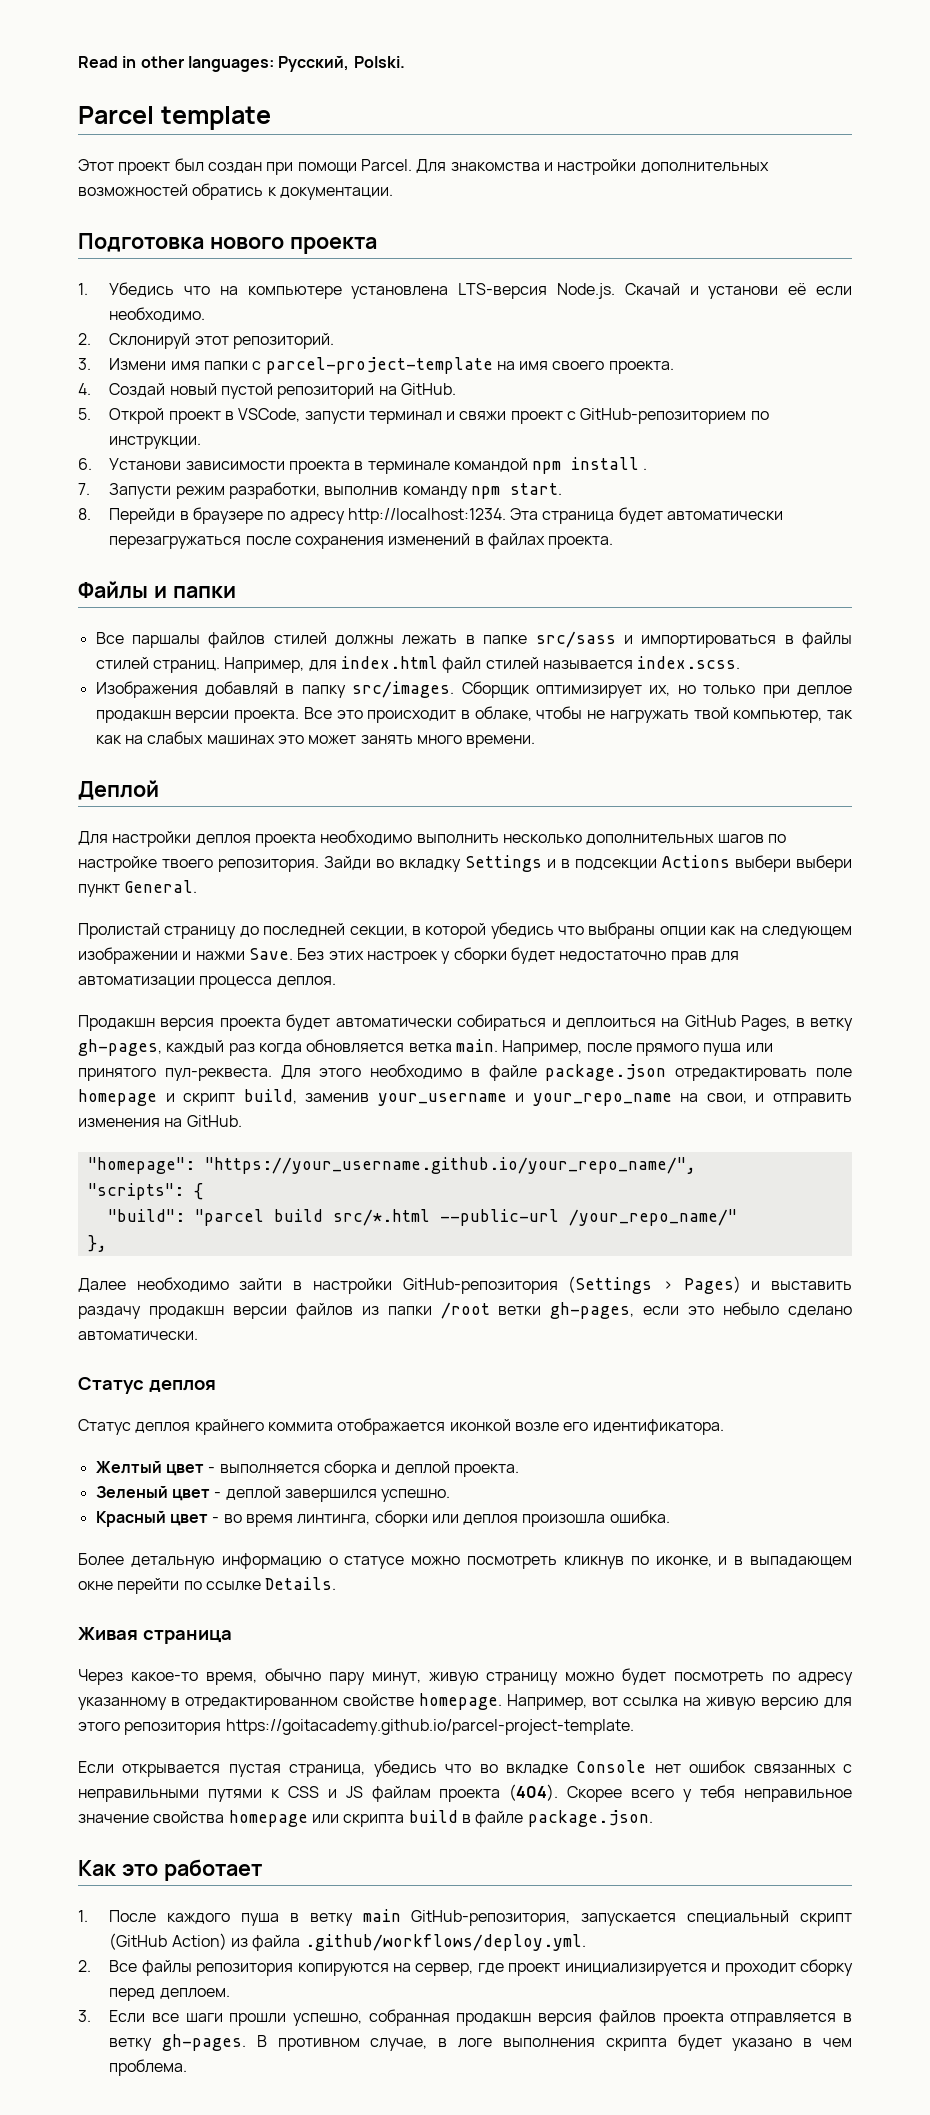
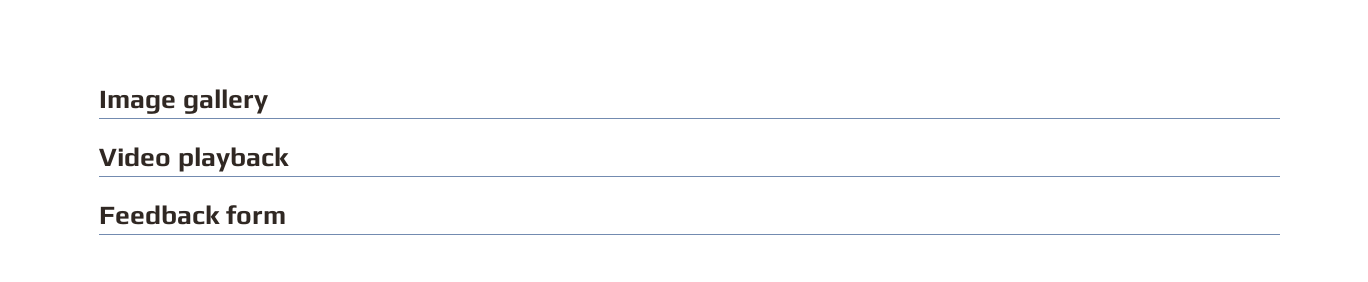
- Read in other languages: Русский, Polski.
- Parcel template
- Этот проект был создан при помощи Parcel. Для знакомства и настройки дополнительных возможностей обратись к документации.
- Подготовка нового проекта
- 1. Убедись что на компьютере установлена LTS-версия Node.js. Скачай и установи её если необходимо.
- 2. Склонируй этот репозиторий.
- 3. Измени имя папки с parcel-project-template на имя своего проекта.
- 4. Создай новый пустой репозиторий на GitHub.
- 5. Открой проект в VSCode, запусти терминал и свяжи проект с GitHub-репозиторием по инструкции.
- 6. Установи зависимости проекта в терминале командой npm install .
- 7. Запусти режим разработки, выполнив команду npm start.
- 8. Перейди в браузере по адресу http://localhost:1234. Эта страница будет автоматически перезагружаться после сохранения изменений в файлах проекта.
- Файлы и папки
- Все паршалы файлов стилей должны лежать в папке src/sass и импортироваться в файлы стилей страниц. Например, для index.html файл стилей называется index.scss.
- Изображения добавляй в папку src/images. Сборщик оптимизирует их, но только при деплое продакшн версии проекта. Все это происходит в облаке, чтобы не нагружать твой компьютер, так как на слабых машинах это может занять много времени.
- Деплой
- Для настройки деплоя проекта необходимо выполнить несколько дополнительных шагов по настройке твоего репозитория. Зайди во вкладку Settings и в подсекции Actions выбери выбери пункт General.
- Пролистай страницу до последней секции, в которой убедись что выбраны опции как на следующем изображении и нажми Save. Без этих настроек у сборки будет недостаточно прав для автоматизации процесса деплоя.
- Продакшн версия проекта будет автоматически собираться и деплоиться на GitHub Pages, в ветку gh-pages, каждый раз когда обновляется ветка main. Например, после прямого пуша или принятого пул-реквеста. Для этого необходимо в файле package.json отредактировать поле homepage и скрипт build, заменив your_username и your_repo_name на свои, и отправить изменения на GitHub.
- "homepage": "https://your_username.github.io/your_repo_name/",
- "scripts": {
- "build": "parcel build src/*.html --public-url /your_repo_name/"
- },
- Далее необходимо зайти в настройки GitHub-репозитория (Settings > Pages) и выставить раздачу продакшн версии файлов из папки /root ветки gh-pages, если это небыло сделано автоматически.
- Статус деплоя
- Статус деплоя крайнего коммита отображается иконкой возле его идентификатора.
- Желтый цвет - выполняется сборка и деплой проекта.
- Зеленый цвет - деплой завершился успешно.
- Красный цвет - во время линтинга, сборки или деплоя произошла ошибка.
- Более детальную информацию о статусе можно посмотреть кликнув по иконке, и в выпадающем окне перейти по ссылке Details.
- Живая страница
- Через какое-то время, обычно пару минут, живую страницу можно будет посмотреть по адресу указанному в отредактированном свойстве homepage. Например, вот ссылка на живую версию для этого репозитория https://goitacademy.github.io/parcel-project-template.
- Если открывается пустая страница, убедись что во вкладке Console нет ошибок связанных с неправильными путями к CSS и JS файлам проекта (404). Скорее всего у тебя неправильное значение свойства homepage или скрипта build в файле package.json.
- Как это работает
- 1. После каждого пуша в ветку main GitHub-репозитория, запускается специальный скрипт (GitHub Action) из файла .github/workflows/deploy.yml.
- 2. Все файлы репозитория копируются на сервер, где проект инициализируется и проходит сборку перед деплоем.
- 3. Если все шаги прошли успешно, собранная продакшн версия файлов проекта отправляется в ветку gh-pages. В противном случае, в логе выполнения скрипта будет указано в чем проблема.
+ Image gallery
+ Video playback
+ Feedback form

